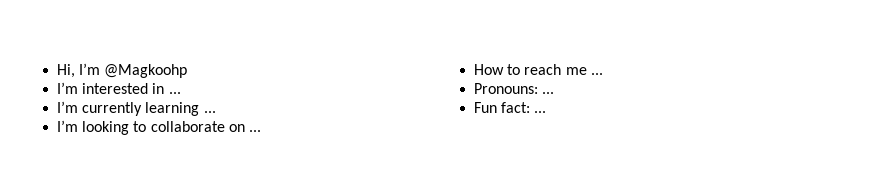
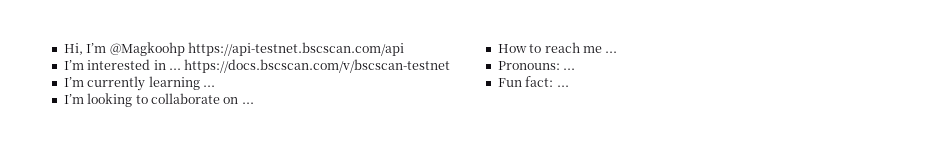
- Hi, I’m @Magkoohp
+ Hi, I’m @Magkoohp https://api-testnet.bscscan.com/api
- I’m interested in ...
+ I’m interested in ... https://docs.bscscan.com/v/bscscan-testnet

